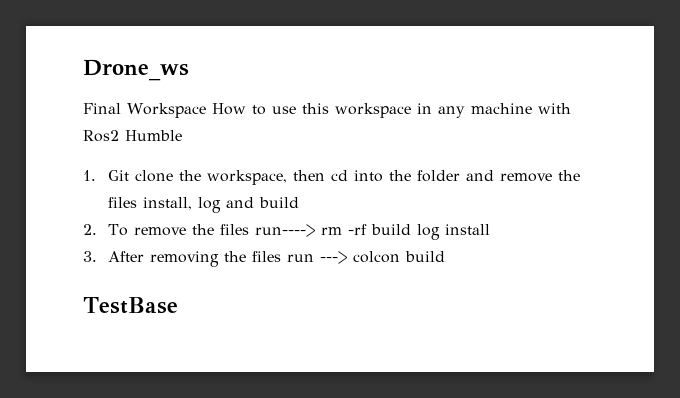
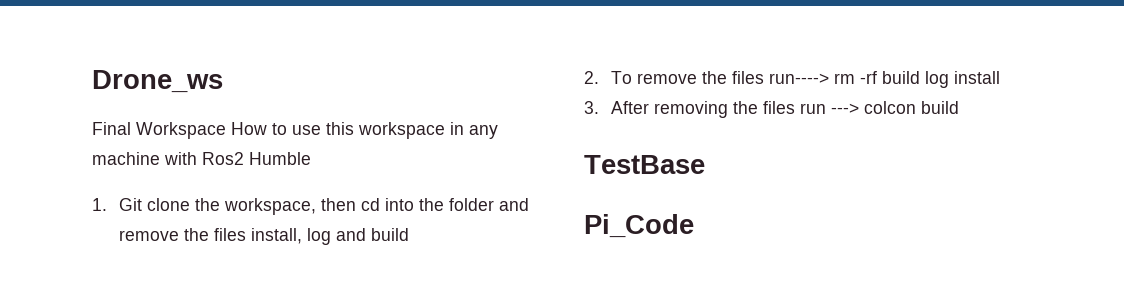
+ Pi_Code

